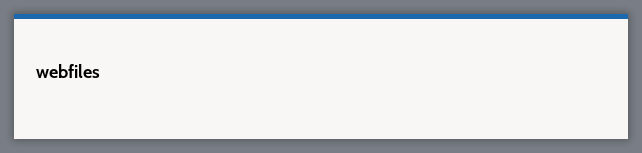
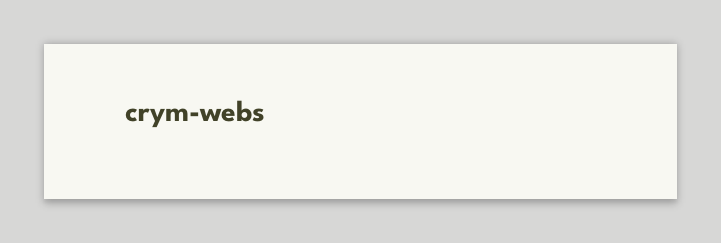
- webfiles
+ crym-webs

